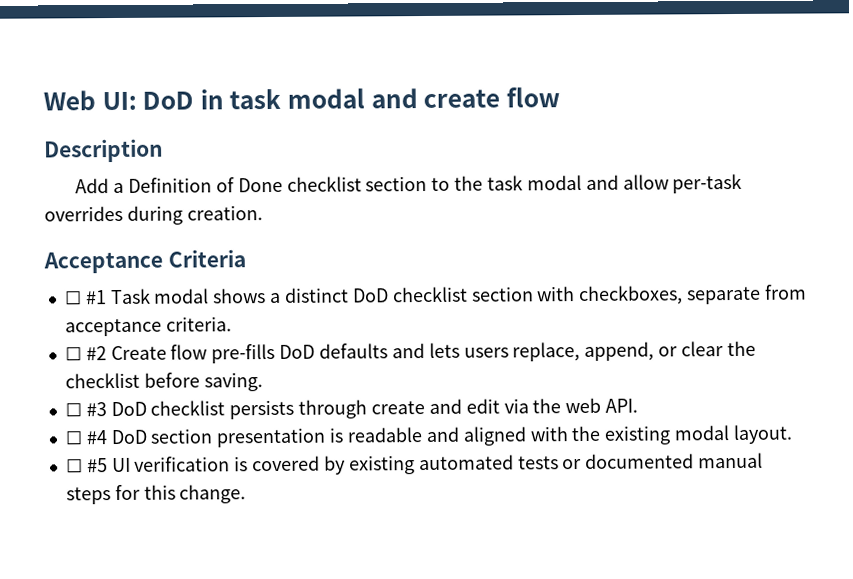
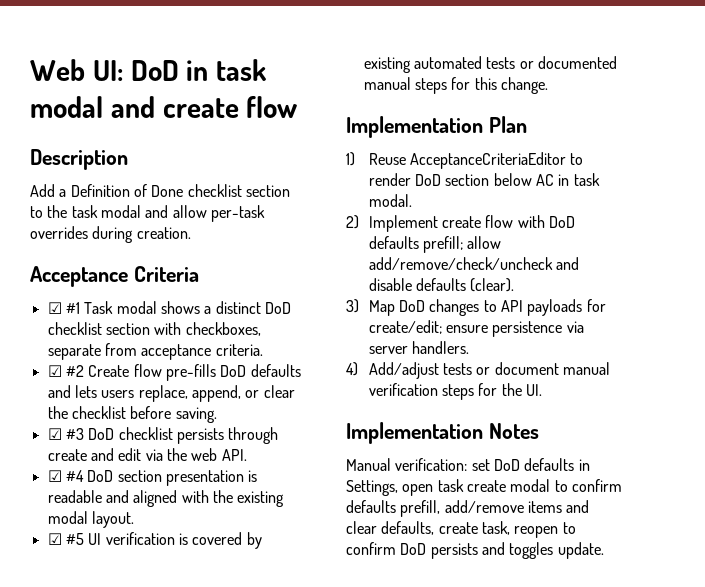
- ☐ #1 Task modal shows a distinct DoD checklist section with checkboxes, separate from acceptance criteria.
+ ☑ #1 Task modal shows a distinct DoD checklist section with checkboxes, separate from acceptance criteria.
- ☐ #2 Create flow pre-fills DoD defaults and lets users replace, append, or clear the checklist before saving.
+ ☑ #2 Create flow pre-fills DoD defaults and lets users replace, append, or clear the checklist before saving.
- ☐ #3 DoD checklist persists through create and edit via the web API.
+ ☑ #3 DoD checklist persists through create and edit via the web API.
- ☐ #4 DoD section presentation is readable and aligned with the existing modal layout.
+ ☑ #4 DoD section presentation is readable and aligned with the existing modal layout.
- ☐ #5 UI verification is covered by existing automated tests or documented manual steps for this change.
+ ☑ #5 UI verification is covered by existing automated tests or documented manual steps for this change.
+ Implementation Plan
+ 1) Reuse AcceptanceCriteriaEditor to render DoD section below AC in task modal.
+ 2) Implement create flow with DoD defaults prefill; allow add/remove/check/uncheck and disable defaults (clear).
+ 3) Map DoD changes to API payloads for create/edit; ensure persistence via server handlers.
+ 4) Add/adjust tests or document manual verification steps for the UI.
+ Implementation Notes
+ Manual verification: set DoD defaults in Settings, open task create modal to confirm defaults prefill, add/remove items and clear defaults, create task, reopen to confirm DoD persists and toggles update.

